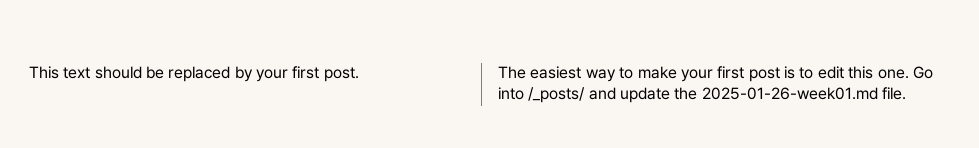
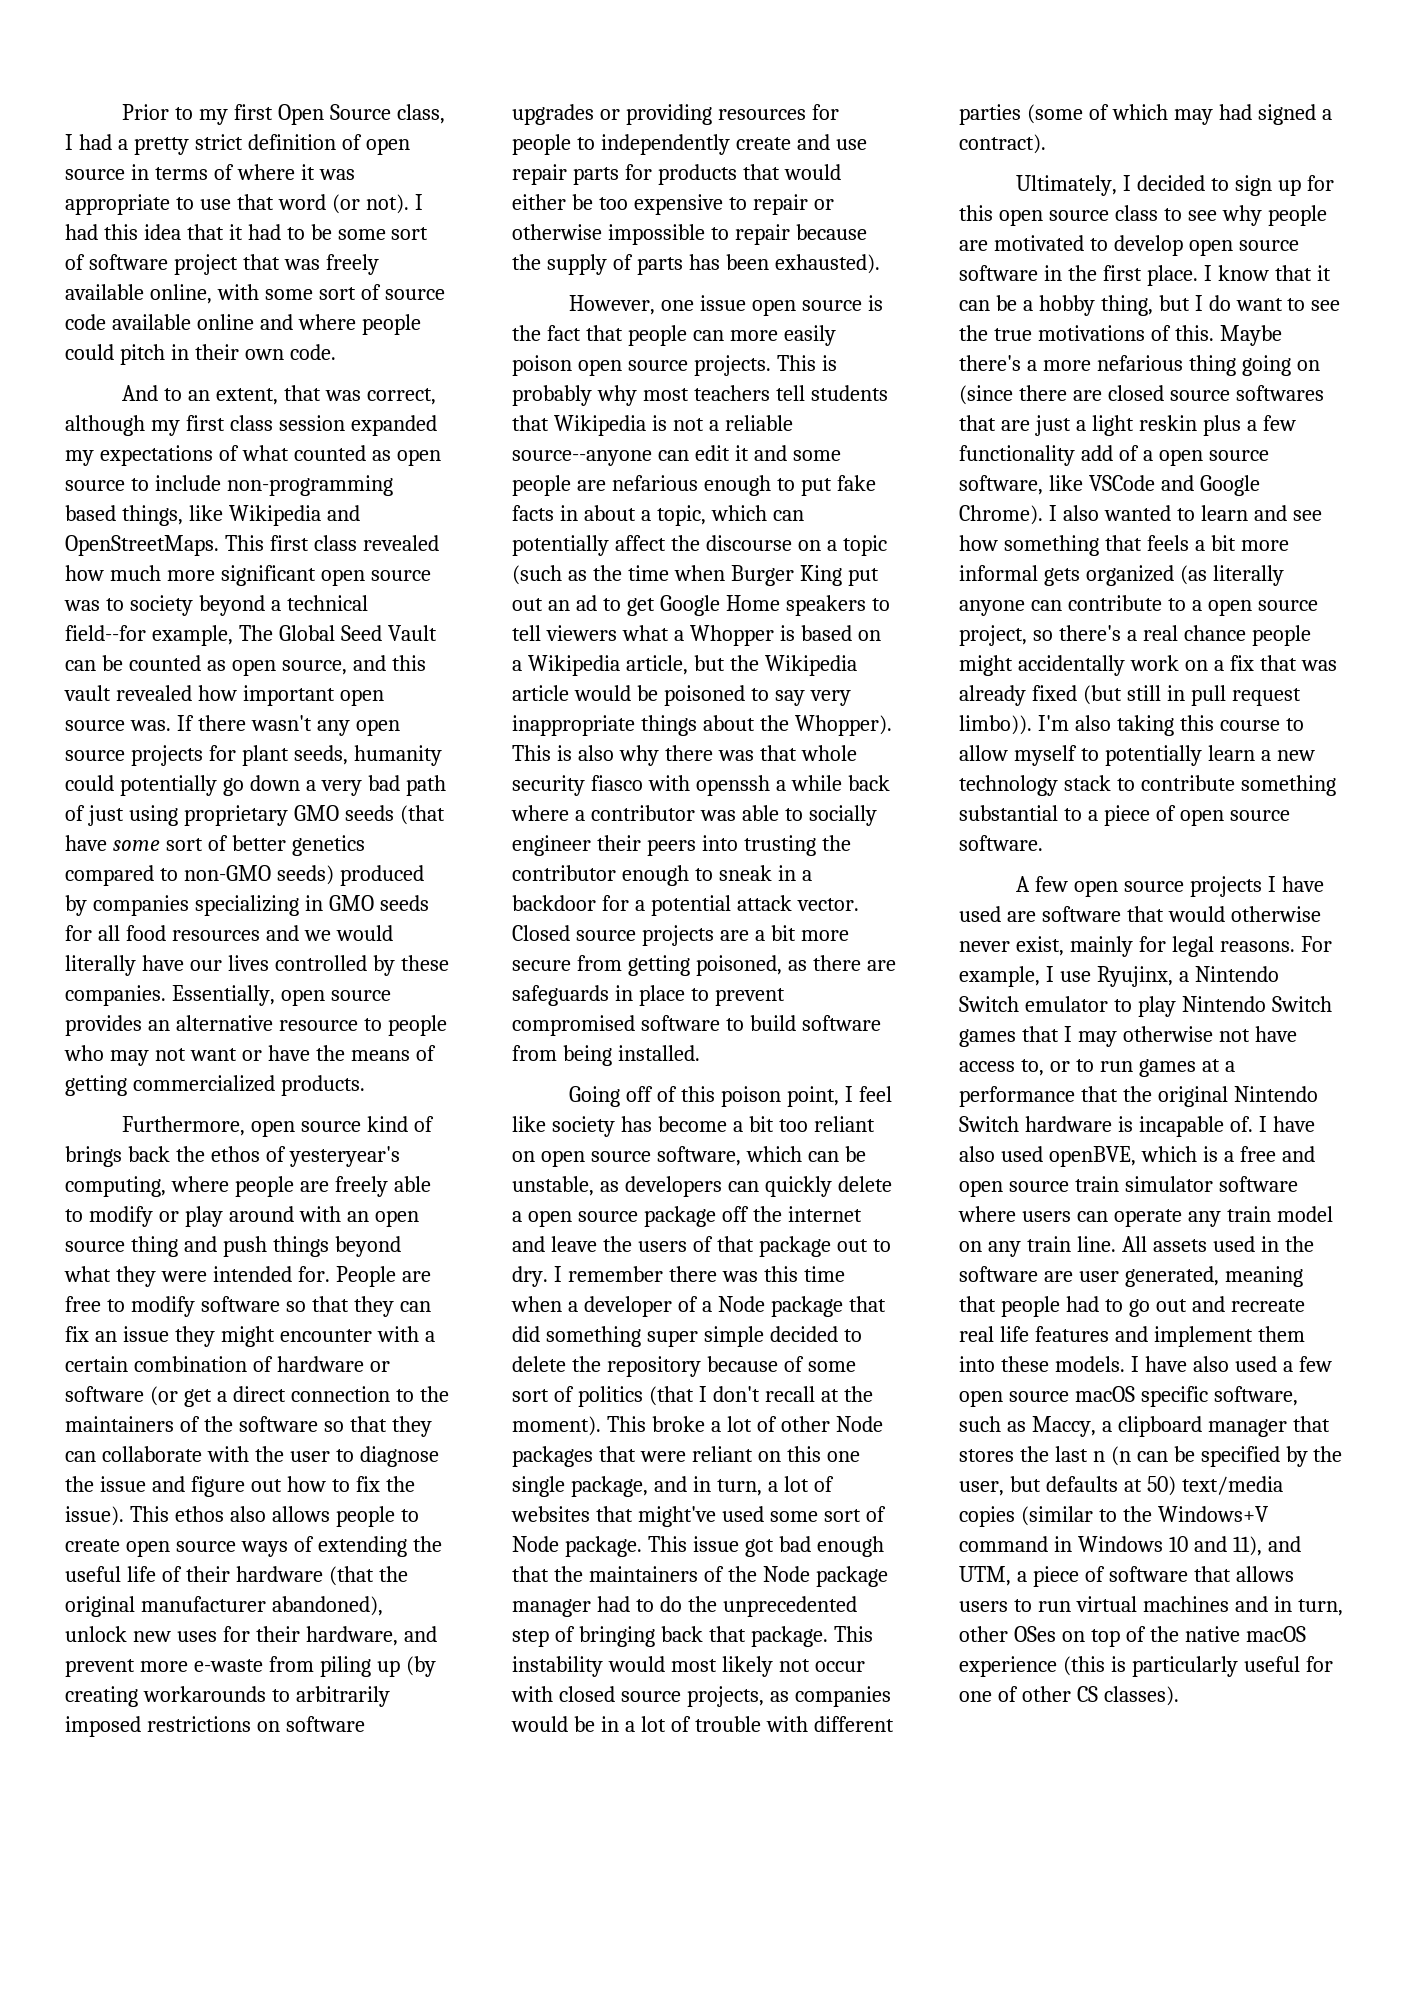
- This text should be replaced by your first post.
- The easiest way to make your first post is to edit this one. Go into /_posts/ and update the 2025-01-26-week01.md file.
+ Prior to my first Open Source class, I had a pretty strict definition of open source in terms of where it was appropriate to use that word (or not). I had this idea that it had to be some sort of software project that was freely available online, with some sort of source code available online and where people could pitch in their own code.
+ And to an extent, that was correct, although my first class session expanded my expectations of what counted as open source to include non-programming based things, like Wikipedia and OpenStreetMaps. This first class revealed how much more significant open source was to society beyond a technical field--for example, The Global Seed Vault can be counted as open source, and this vault revealed how important open source was. If there wasn't any open source projects for plant seeds, humanity could potentially go down a very bad path of just using proprietary GMO seeds (that have some sort of better genetics compared to non-GMO seeds) produced by companies specializing in GMO seeds for all food resources and we would literally have our lives controlled by these companies. Essentially, open source provides an alternative resource to people who may not want or have the means of getting commercialized products.
+ Furthermore, open source kind of brings back the ethos of yesteryear's computing, where people are freely able to modify or play around with an open source thing and push things beyond what they were intended for. People are free to modify software so that they can fix an issue they might encounter with a certain combination of hardware or software (or get a direct connection to the maintainers of the software so that they can collaborate with the user to diagnose the issue and figure out how to fix the issue). This ethos also allows people to create open source ways of extending the useful life of their hardware (that the original manufacturer abandoned), unlock new uses for their hardware, and prevent more e-waste from piling up (by creating workarounds to arbitrarily imposed restrictions on software upgrades or providing resources for people to independently create and use repair parts for products that would either be too expensive to repair or otherwise impossible to repair because the supply of parts has been exhausted).
+ However, one issue open source is the fact that people can more easily poison open source projects. This is probably why most teachers tell students that Wikipedia is not a reliable source--anyone can edit it and some people are nefarious enough to put fake facts in about a topic, which can potentially affect the discourse on a topic (such as the time when Burger King put out an ad to get Google Home speakers to tell viewers what a Whopper is based on a Wikipedia article, but the Wikipedia article would be poisoned to say very inappropriate things about the Whopper). This is also why there was that whole security fiasco with openssh a while back where a contributor was able to socially engineer their peers into trusting the contributor enough to sneak in a backdoor for a potential attack vector. Closed source projects are a bit more secure from getting poisoned, as there are safeguards in place to prevent compromised software to build software from being installed.
+ Going off of this poison point, I feel like society has become a bit too reliant on open source software, which can be unstable, as developers can quickly delete a open source package off the internet and leave the users of that package out to dry. I remember there was this time when a developer of a Node package that did something super simple decided to delete the repository because of some sort of politics (that I don't recall at the moment). This broke a lot of other Node packages that were reliant on this one single package, and in turn, a lot of websites that might've used some sort of Node package. This issue got bad enough that the maintainers of the Node package manager had to do the unprecedented step of bringing back that package. This instability would most likely not occur with closed source projects, as companies would be in a lot of trouble with different parties (some of which may had signed a contract).
+ Ultimately, I decided to sign up for this open source class to see why people are motivated to develop open source software in the first place. I know that it can be a hobby thing, but I do want to see the true motivations of this. Maybe there's a more nefarious thing going on (since there are closed source softwares that are just a light reskin plus a few functionality add of a open source software, like VSCode and Google Chrome). I also wanted to learn and see how something that feels a bit more informal gets organized (as literally anyone can contribute to a open source project, so there's a real chance people might accidentally work on a fix that was already fixed (but still in pull request limbo)). I'm also taking this course to allow myself to potentially learn a new technology stack to contribute something substantial to a piece of open source software.
+ A few open source projects I have used are software that would otherwise never exist, mainly for legal reasons. For example, I use Ryujinx, a Nintendo Switch emulator to play Nintendo Switch games that I may otherwise not have access to, or to run games at a performance that the original Nintendo Switch hardware is incapable of. I have also used openBVE, which is a free and open source train simulator software where users can operate any train model on any train line. All assets used in the software are user generated, meaning that people had to go out and recreate real life features and implement them into these models. I have also used a few open source macOS specific software, such as Maccy, a clipboard manager that stores the last n (n can be specified by the user, but defaults at 50) text/media copies (similar to the Windows+V command in Windows 10 and 11), and UTM, a piece of software that allows users to run virtual machines and in turn, other OSes on top of the native macOS experience (this is particularly useful for one of other CS classes).

